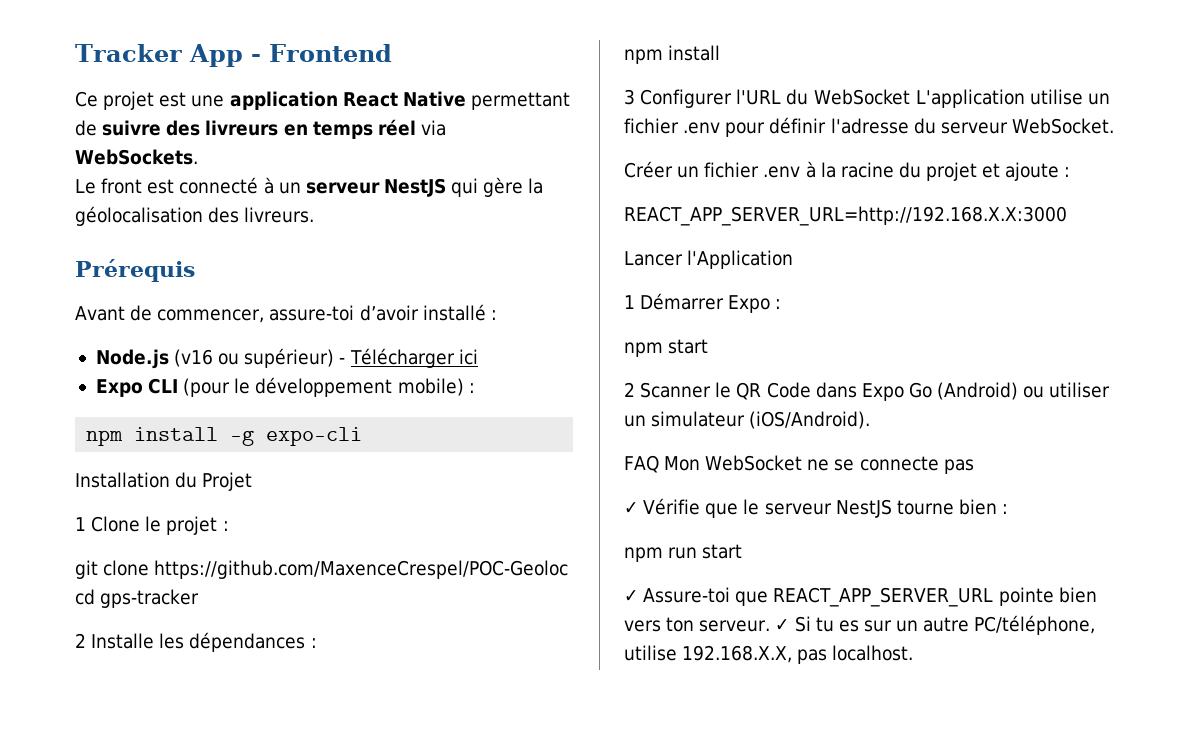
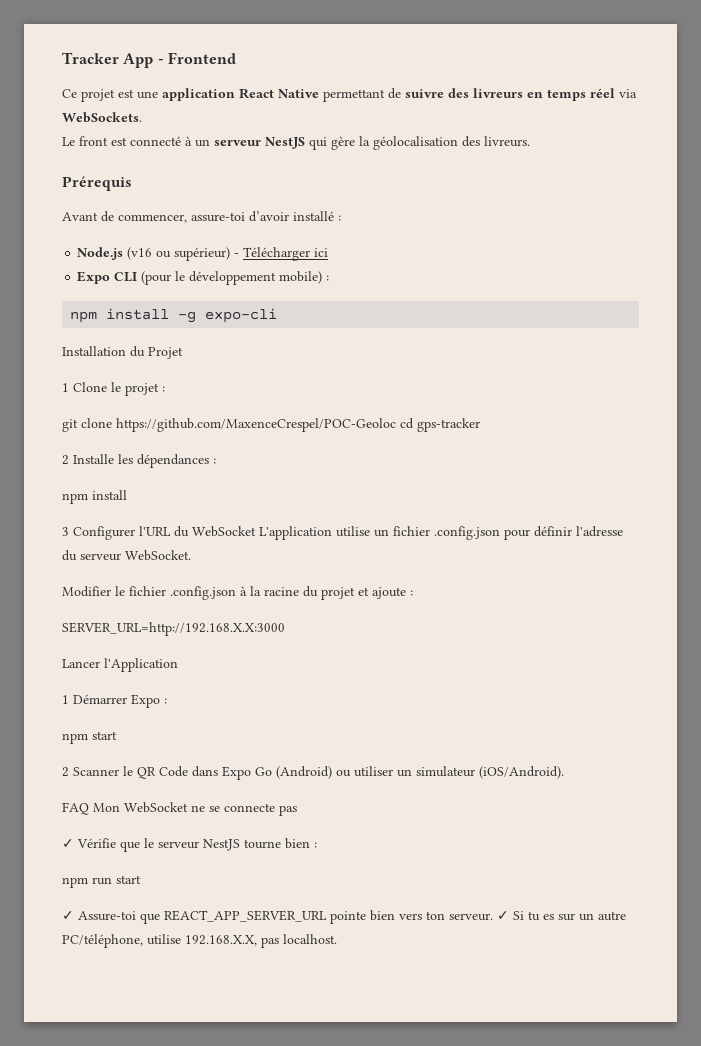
- 3 Configurer l'URL du WebSocket L'application utilise un fichier .env pour définir l'adresse du serveur WebSocket.
+ 3 Configurer l'URL du WebSocket L'application utilise un fichier .config.json pour définir l'adresse du serveur WebSocket.
- Créer un fichier .env à la racine du projet et ajoute :
+ Modifier le fichier .config.json à la racine du projet et ajoute :
- REACT_APP_SERVER_URL=http://192.168.X.X:3000
+ SERVER_URL=http://192.168.X.X:3000

